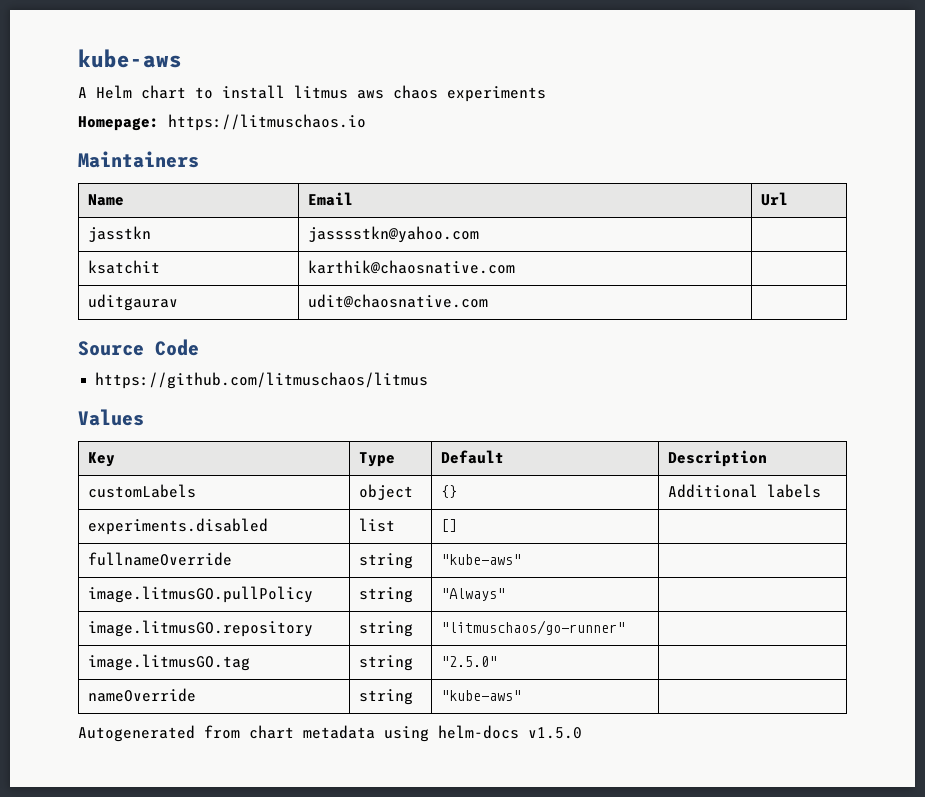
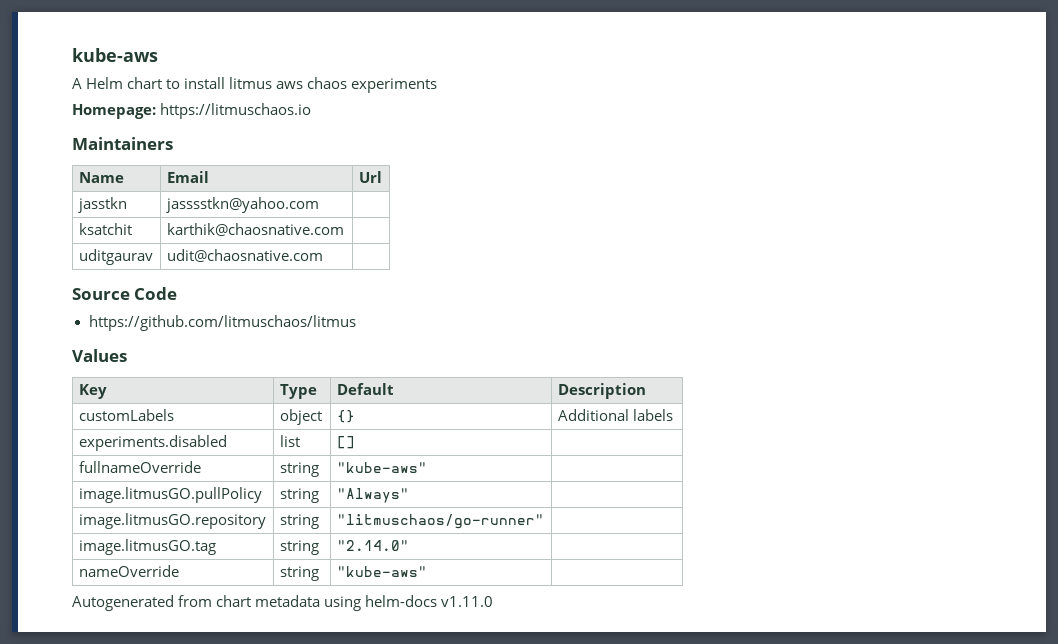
- image.litmusGO.tag | string | "2.5.0" |
+ image.litmusGO.tag | string | "2.14.0" |
- Autogenerated from chart metadata using helm-docs v1.5.0
+ Autogenerated from chart metadata using helm-docs v1.11.0

